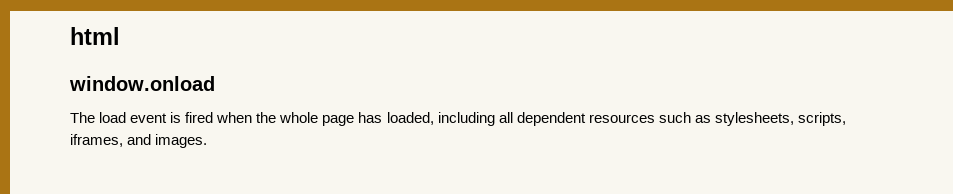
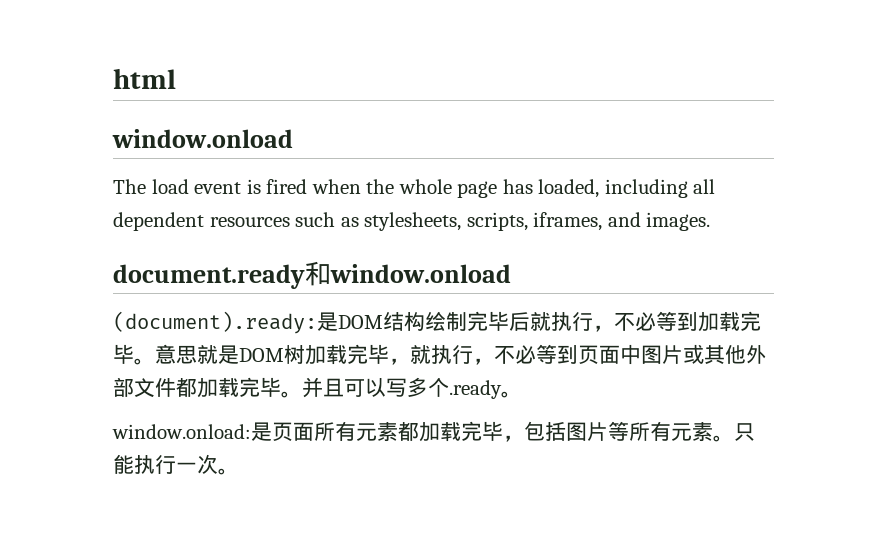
+ document.ready和window.onload
+ (document).ready:是DOM结构绘制完毕后就执行，不必等到加载完毕。意思就是DOM树加载完毕，就执行，不必等到页面中图片或其他外部文件都加载完毕。并且可以写多个.ready。
+ window.onload:是页面所有元素都加载完毕，包括图片等所有元素。只能执行一次。

